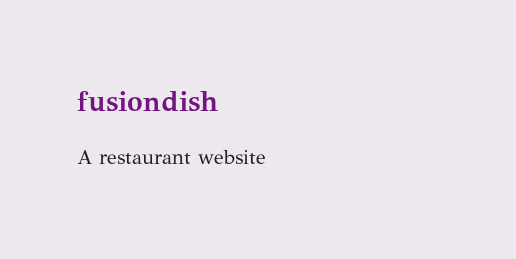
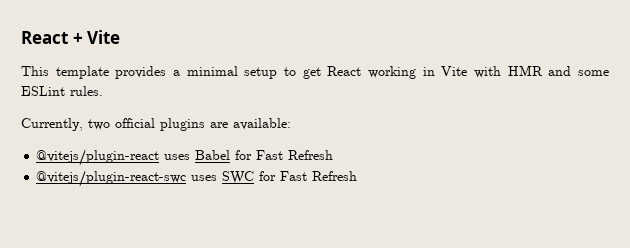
- fusiondish
- A restaurant website
+ React + Vite
+ This template provides a minimal setup to get React working in Vite with HMR and some ESLint rules.
+ Currently, two official plugins are available:
+ @vitejs/plugin-react uses Babel for Fast Refresh
+ @vitejs/plugin-react-swc uses SWC for Fast Refresh

